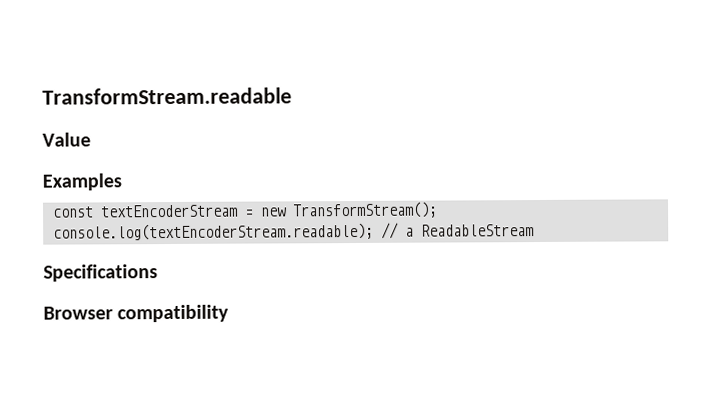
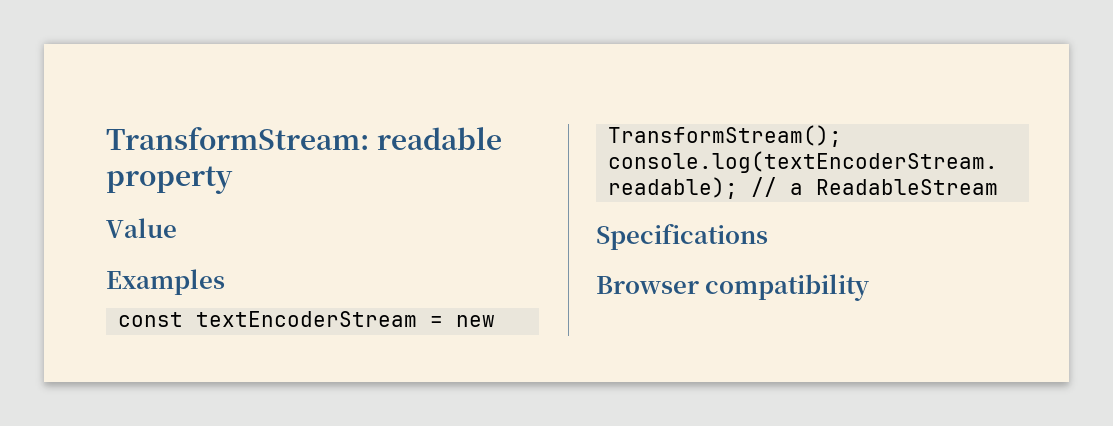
- TransformStream.readable
+ TransformStream: readable property

